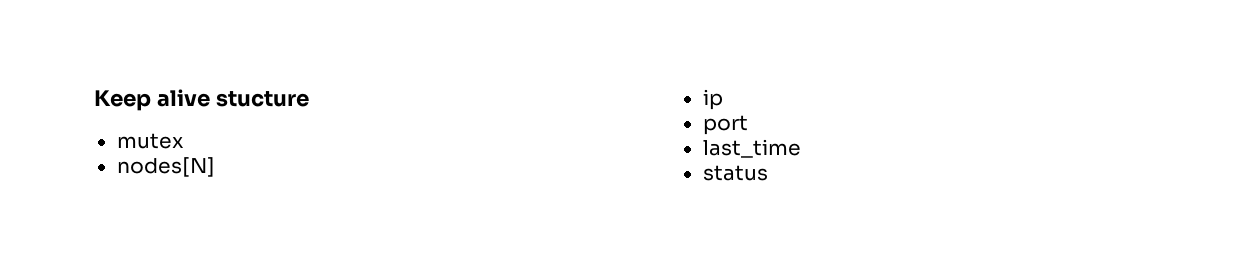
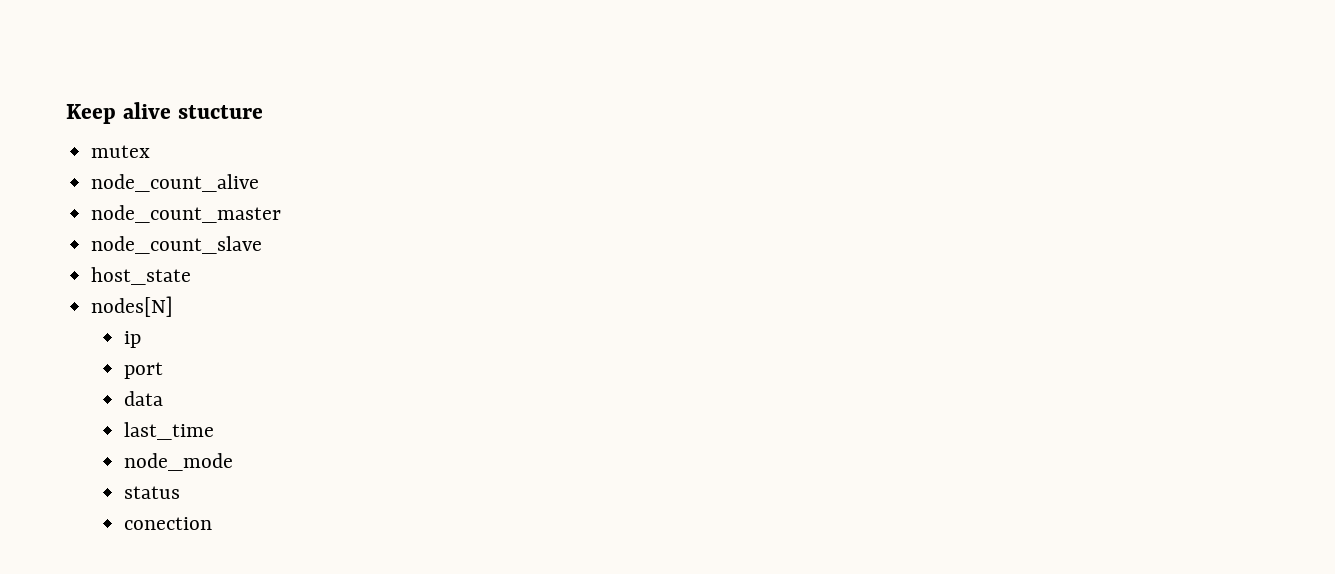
+ node_count_alive
+ node_count_master
+ node_count_slave
+ host_state
+ data
+ node_mode
+ conection

